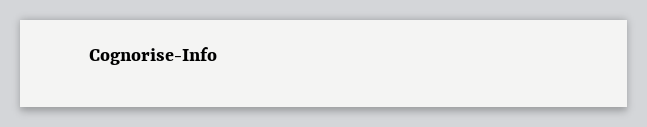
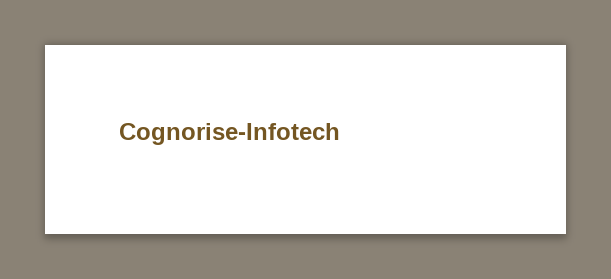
- Cognorise-Info
+ Cognorise-Infotech

